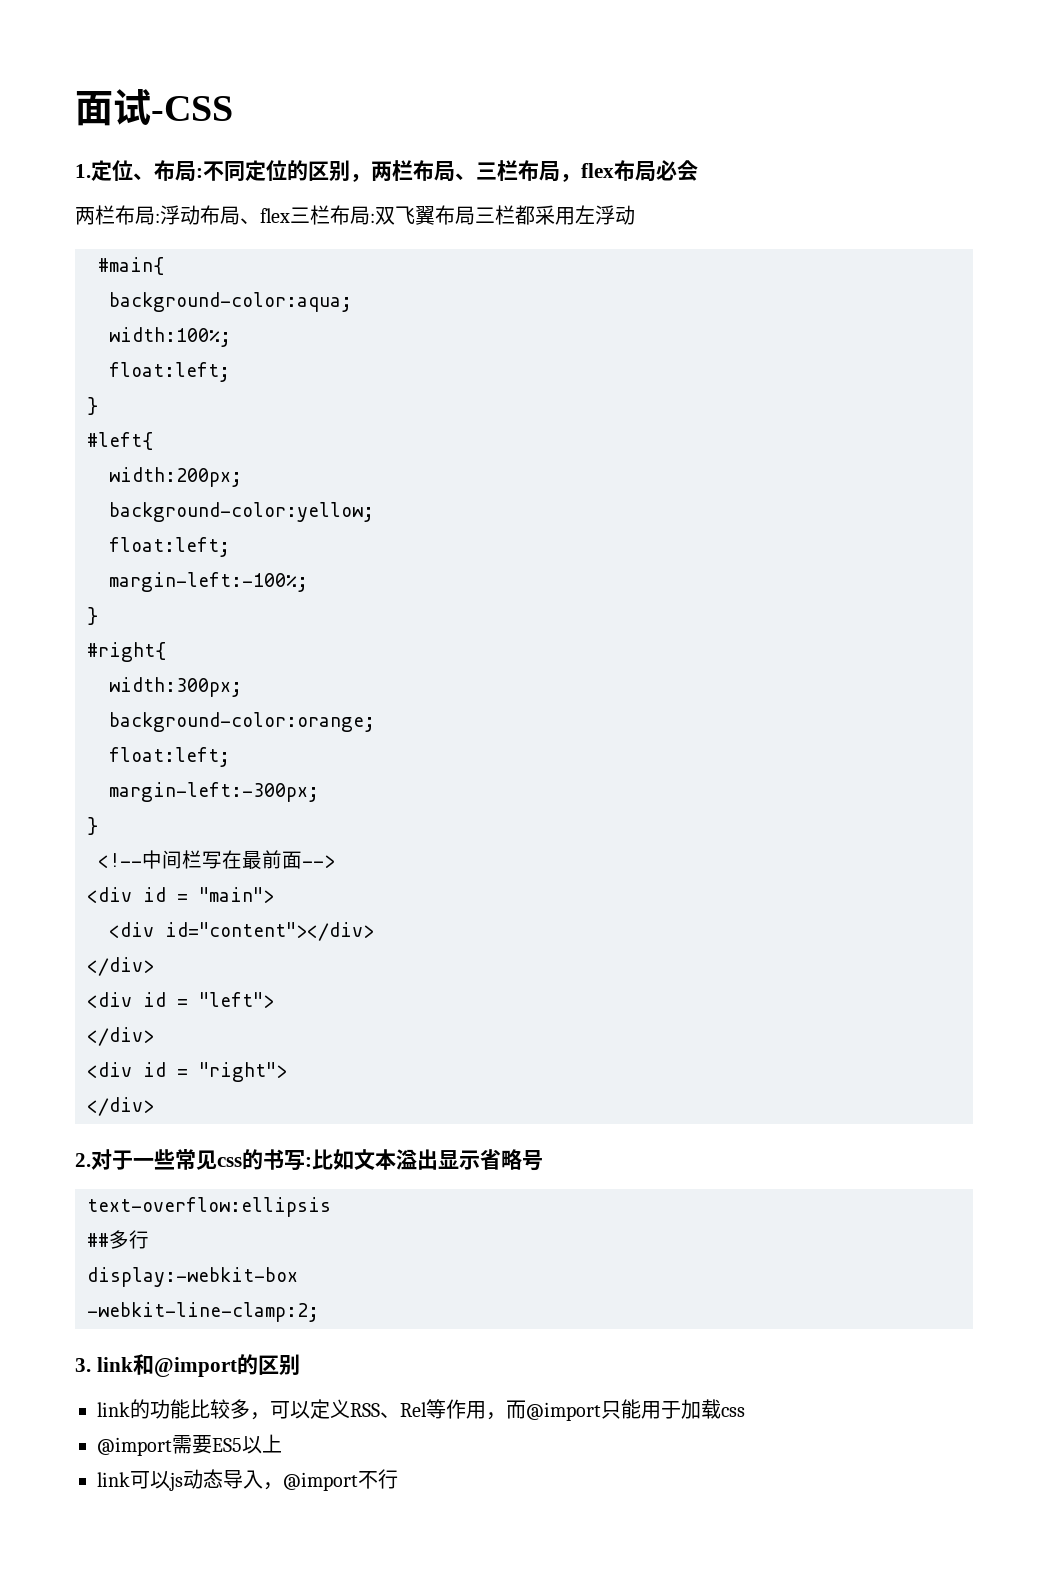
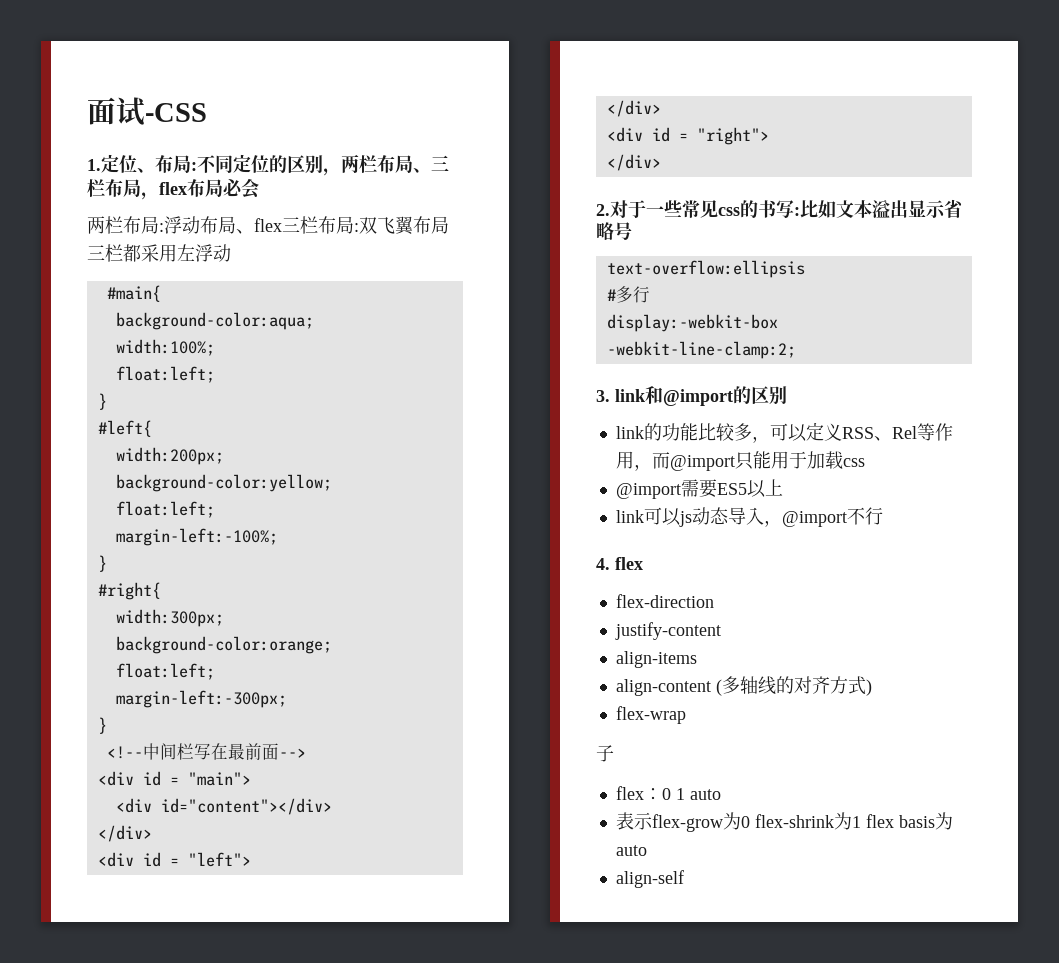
- ##多行
+ #多行
+ 4. flex
+ flex-direction
+ justify-content
+ align-items
+ align-content (多轴线的对齐方式)
+ flex-wrap
+ 子
+ flex：0 1 auto
+ 表示flex-grow为0 flex-shrink为1 flex basis为auto
+ align-self

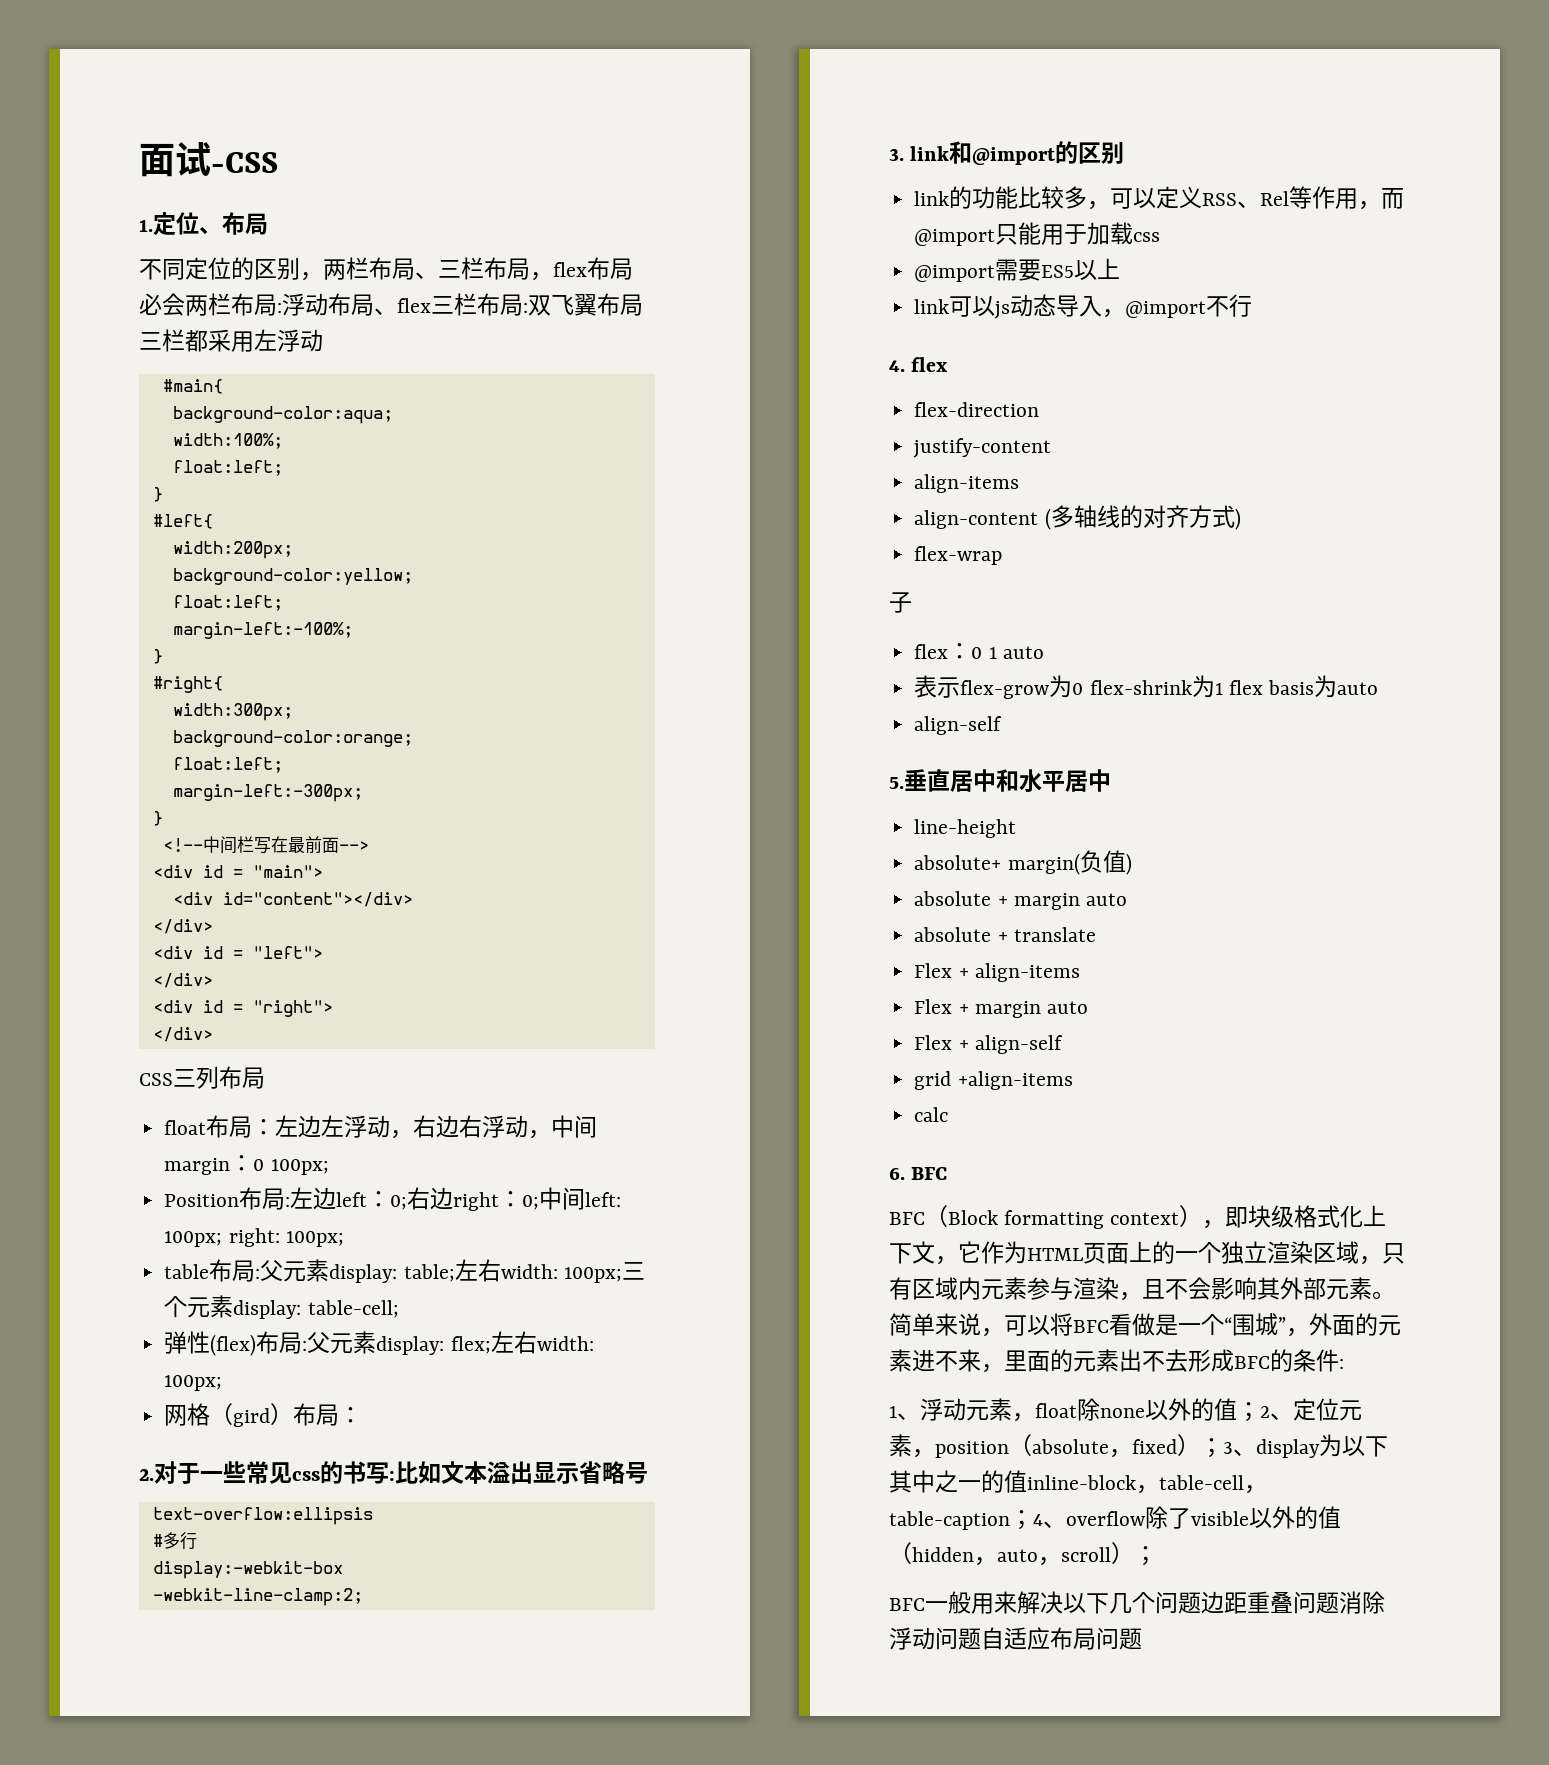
- 1.定位、布局:不同定位的区别，两栏布局、三栏布局，flex布局必会
- 两栏布局:浮动布局、flex三栏布局:双飞翼布局三栏都采用左浮动
+ 1.定位、布局
+ 不同定位的区别，两栏布局、三栏布局，flex布局必会两栏布局:浮动布局、flex三栏布局:双飞翼布局三栏都采用左浮动
+ CSS三列布局
+ float布局：左边左浮动，右边右浮动，中间margin：0 100px;
+ Position布局:左边left：0;右边right：0;中间left: 100px; right: 100px;
+ table布局:父元素display: table;左右width: 100px;三个元素display: table-cell;
+ 弹性(flex)布局:父元素display: flex;左右width: 100px;
+ 网格（gird）布局：
+ 5.垂直居中和水平居中
+ line-height
+ absolute+ margin(负值)
+ absolute + margin auto
+ absolute + translate
+ Flex + align-items
+ Flex + margin auto
+ Flex + align-self
+ grid +align-items
+ calc
+ 6. BFC
+ BFC（Block formatting context），即块级格式化上下文，它作为HTML页面上的一个独立渲染区域，只有区域内元素参与渲染，且不会影响其外部元素。简单来说，可以将BFC看做是一个“围城”，外面的元素进不来，里面的元素出不去形成BFC的条件:
+ 1、浮动元素，float除none以外的值；2、定位元素，position（absolute，fixed）；3、display为以下其中之一的值inline-block，table-cell，table-caption；4、overflow除了visible以外的值（hidden，auto，scroll）；
+ BFC一般用来解决以下几个问题边距重叠问题消除浮动问题自适应布局问题

